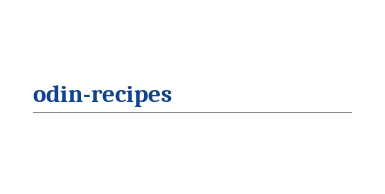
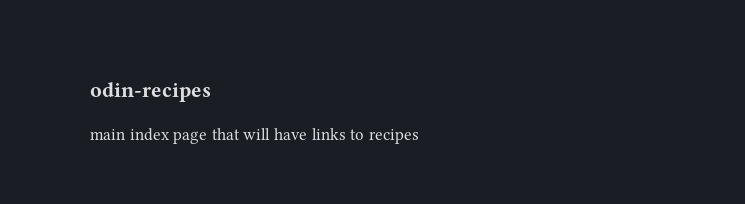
+ main index page that will have links to recipes

